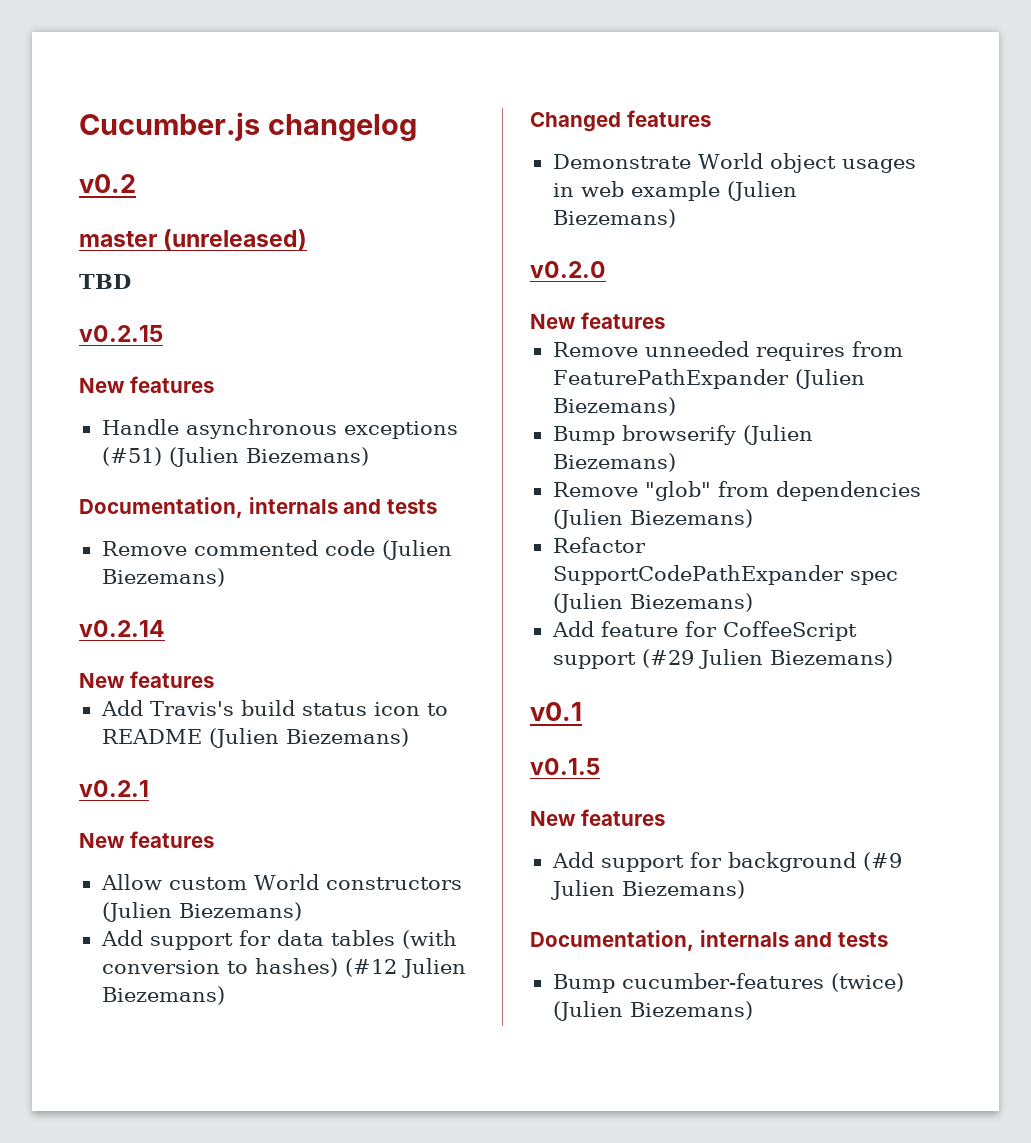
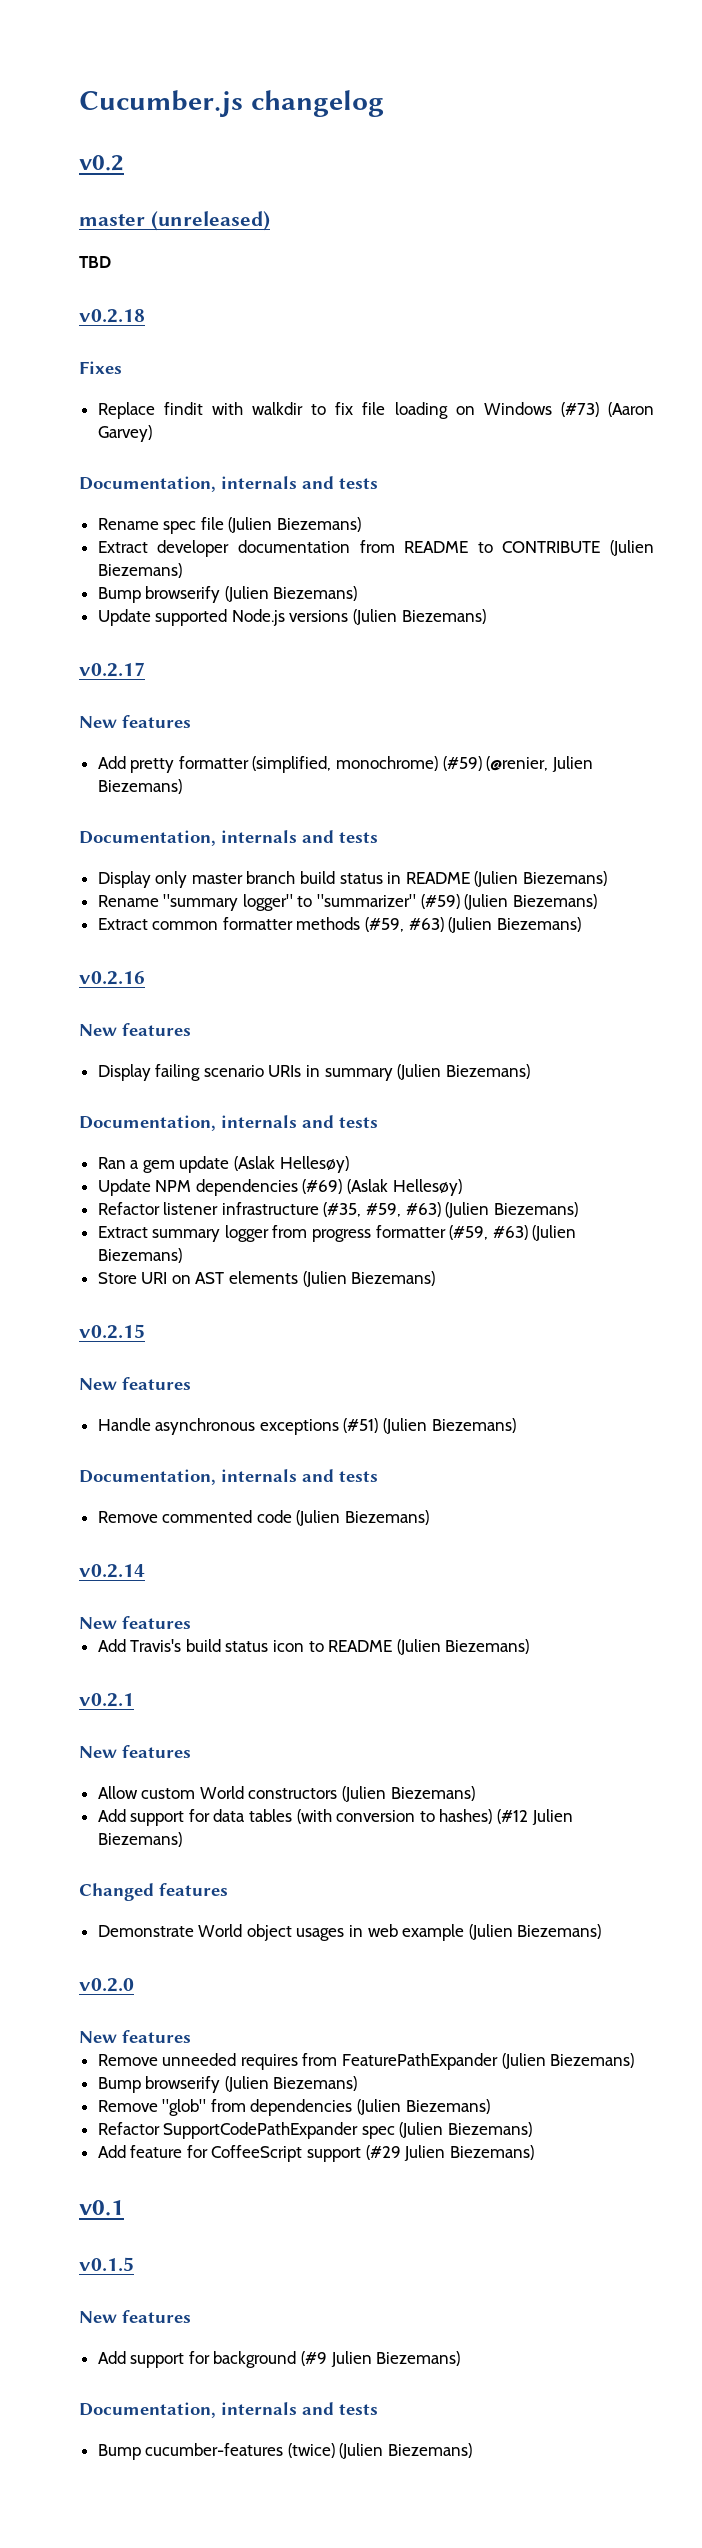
+ v0.2.18
+ Fixes
+ Replace findit with walkdir to fix file loading on Windows (#73) (Aaron Garvey)
+ Documentation, internals and tests
+ Rename spec file (Julien Biezemans)
+ Extract developer documentation from README to CONTRIBUTE (Julien Biezemans)
+ Bump browserify (Julien Biezemans)
+ Update supported Node.js versions (Julien Biezemans)
+ v0.2.17
+ New features
+ Add pretty formatter (simplified, monochrome) (#59) (@renier, Julien Biezemans)
+ Documentation, internals and tests
+ Display only master branch build status in README (Julien Biezemans)
+ Rename "summary logger" to "summarizer" (#59) (Julien Biezemans)
+ Extract common formatter methods (#59, #63) (Julien Biezemans)
+ v0.2.16
+ New features
+ Display failing scenario URIs in summary (Julien Biezemans)
+ Documentation, internals and tests
+ Ran a gem update (Aslak Hellesøy)
+ Update NPM dependencies (#69) (Aslak Hellesøy)
+ Refactor listener infrastructure (#35, #59, #63) (Julien Biezemans)
+ Extract summary logger from progress formatter (#59, #63) (Julien Biezemans)
+ Store URI on AST elements (Julien Biezemans)

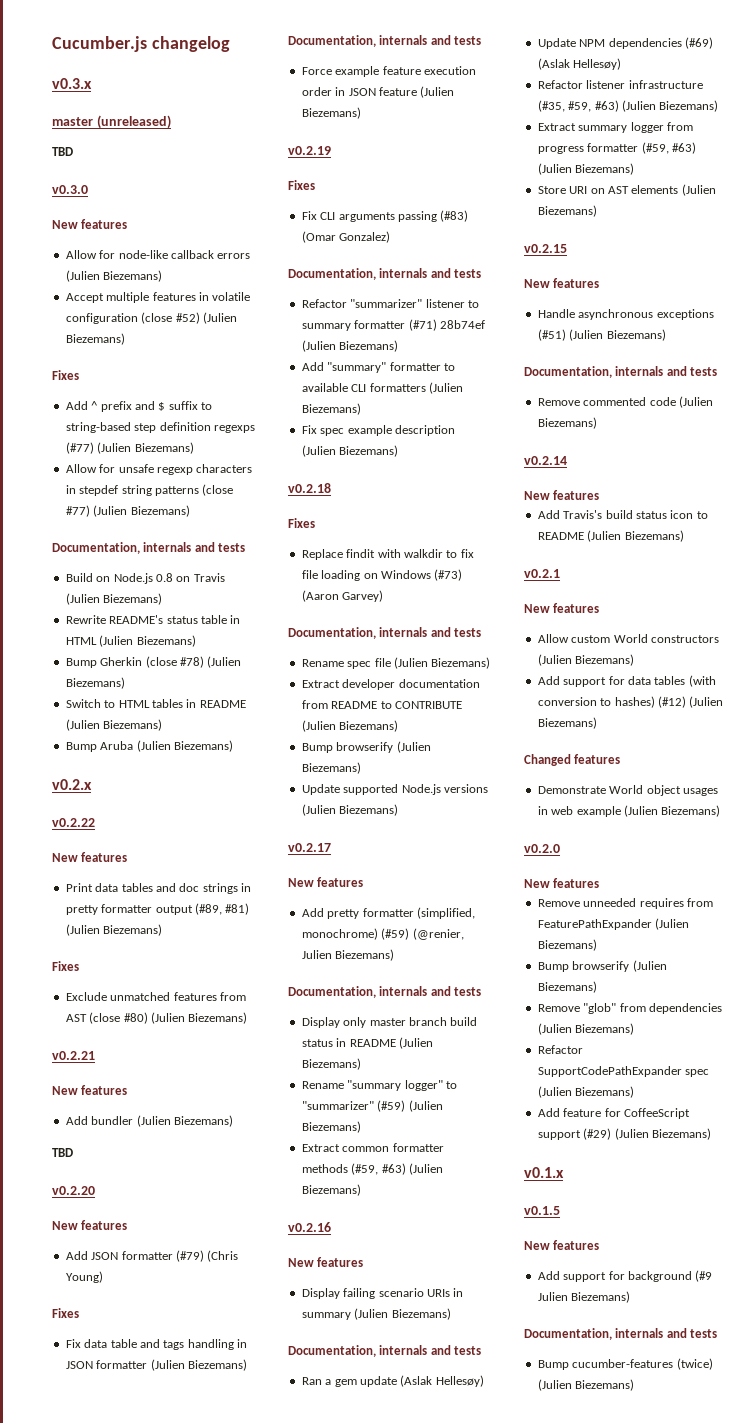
- v0.2
+ v0.3.x
+ v0.3.0
+ New features
+ Allow for node-like callback errors (Julien Biezemans)
+ Accept multiple features in volatile configuration (close #52) (Julien Biezemans)
+ Fixes
+ Add ^ prefix and $ suffix to string-based step definition regexps (#77) (Julien Biezemans)
+ Allow for unsafe regexp characters in stepdef string patterns (close #77) (Julien Biezemans)
+ Documentation, internals and tests
+ Build on Node.js 0.8 on Travis (Julien Biezemans)
+ Rewrite README's status table in HTML (Julien Biezemans)
+ Bump Gherkin (close #78) (Julien Biezemans)
+ Switch to HTML tables in README (Julien Biezemans)
+ Bump Aruba (Julien Biezemans)
+ v0.2.x
+ v0.2.22
+ New features
+ Print data tables and doc strings in pretty formatter output (#89, #81) (Julien Biezemans)
+ Fixes
+ Exclude unmatched features from AST (close #80) (Julien Biezemans)
+ v0.2.21
+ New features
+ Add bundler (Julien Biezemans)
+ TBD
+ v0.2.20
+ New features
+ Add JSON formatter (#79) (Chris Young)
+ Fixes
+ Fix data table and tags handling in JSON formatter (Julien Biezemans)
+ Documentation, internals and tests
+ Force example feature execution order in JSON feature (Julien Biezemans)
+ v0.2.19
+ Fixes
+ Fix CLI arguments passing (#83) (Omar Gonzalez)
+ Documentation, internals and tests
+ Refactor "summarizer" listener to summary formatter (#71) 28b74ef (Julien Biezemans)
+ Add "summary" formatter to available CLI formatters (Julien Biezemans)
+ Fix spec example description (Julien Biezemans)
- Add support for data tables (with conversion to hashes) (#12 Julien Biezemans)
+ Add support for data tables (with conversion to hashes) (#12) (Julien Biezemans)
- Add feature for CoffeeScript support (#29 Julien Biezemans)
- v0.1
+ Add feature for CoffeeScript support (#29) (Julien Biezemans)
+ v0.1.x

